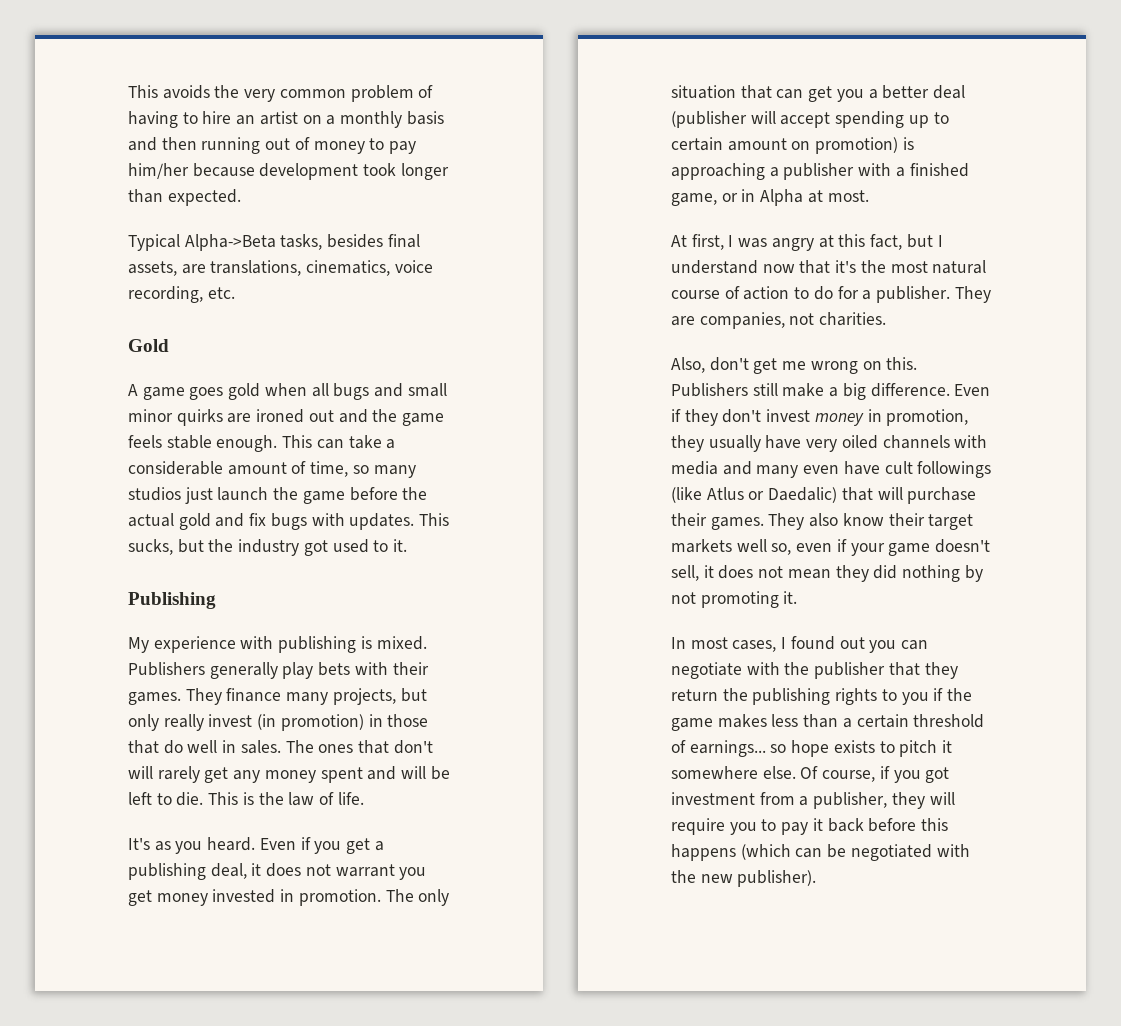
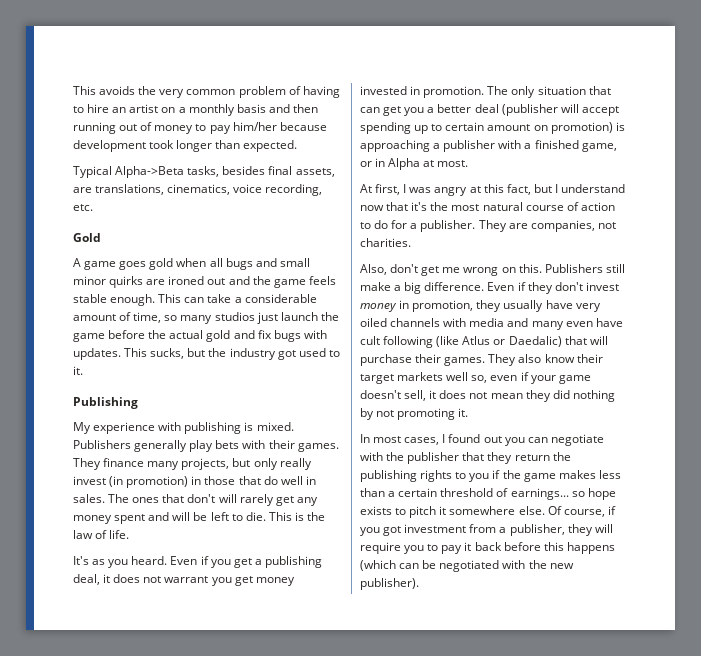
- Even if they don't invest money in promotion, they usually have very oiled channels with media and many even have cult followings (like Atlus or Daedalic) that will purchase their games.
+ Even if they don't invest money in promotion, they usually have very oiled channels with media and many even have cult following (like Atlus or Daedalic) that will purchase their games.

